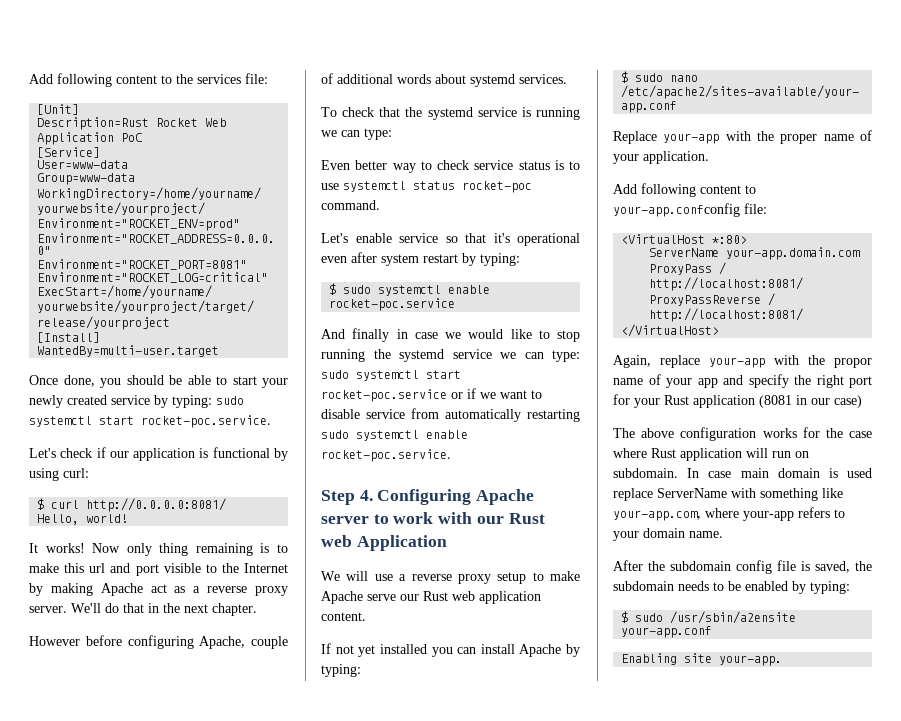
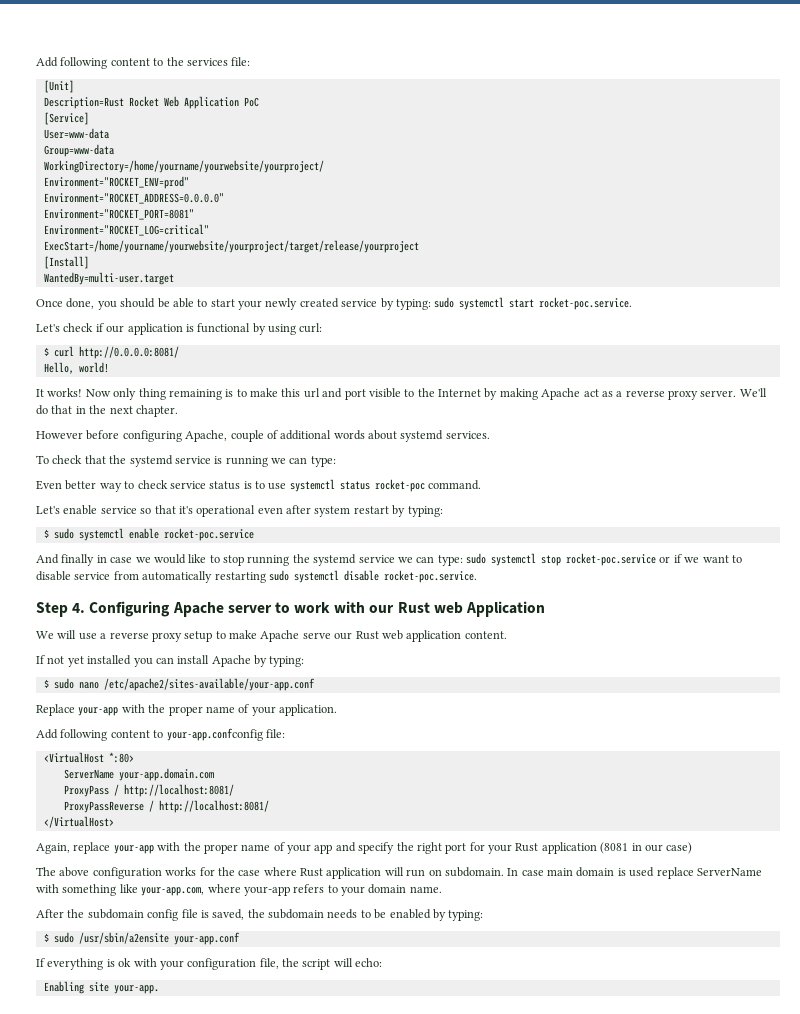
- And finally in case we would like to stop running the systemd service we can type: sudo systemctl start rocket-poc.service or if we want to disable service from automatically restarting sudo systemctl enable rocket-poc.service.
+ And finally in case we would like to stop running the systemd service we can type: sudo systemctl stop rocket-poc.service or if we want to disable service from automatically restarting sudo systemctl disable rocket-poc.service.
- Again, replace your-app with the propor name of your app and specify the right port for your Rust application (8081 in our case)
+ Again, replace your-app with the proper name of your app and specify the right port for your Rust application (8081 in our case)
+ If everything is ok with your configuration file, the script will echo:

